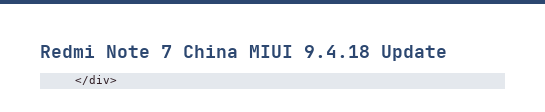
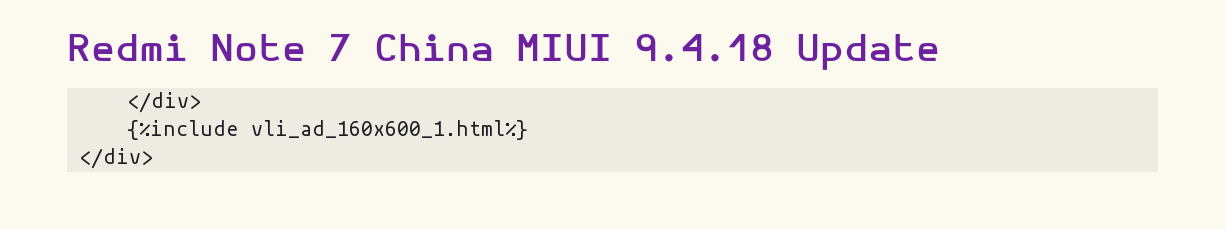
+ {%include vli_ad_160x600_1.html%}
+ </div>

